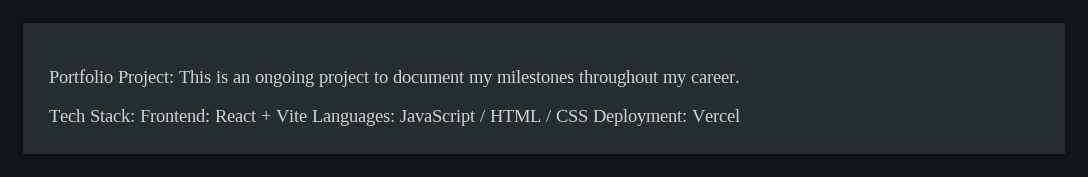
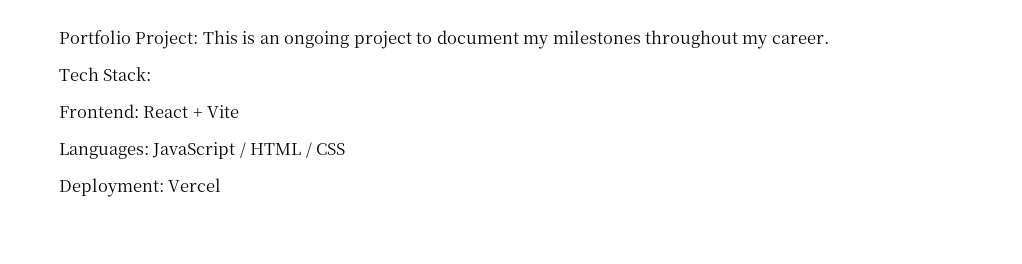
- Tech Stack: Frontend: React + Vite Languages: JavaScript / HTML / CSS Deployment: Vercel
+ Tech Stack:
+ Frontend: React + Vite
+ Languages: JavaScript / HTML / CSS
+ Deployment: Vercel

